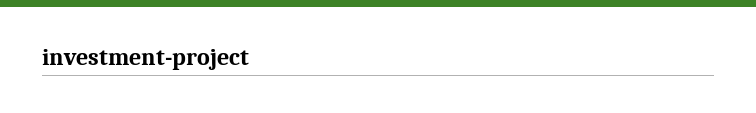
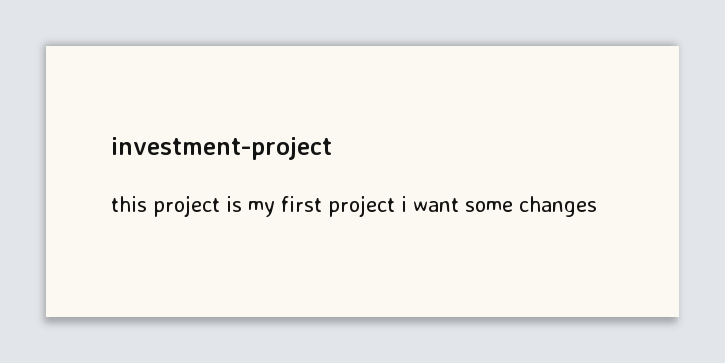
+ this project is my first project i want some changes

